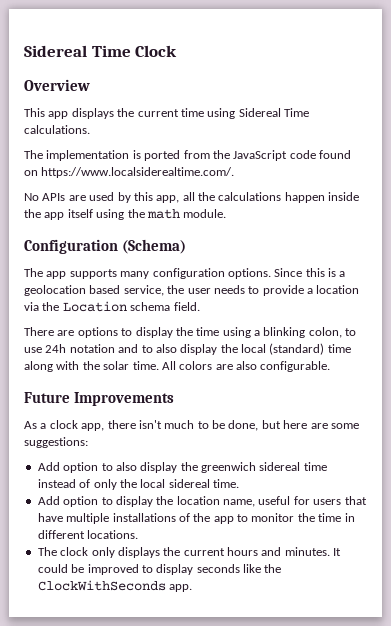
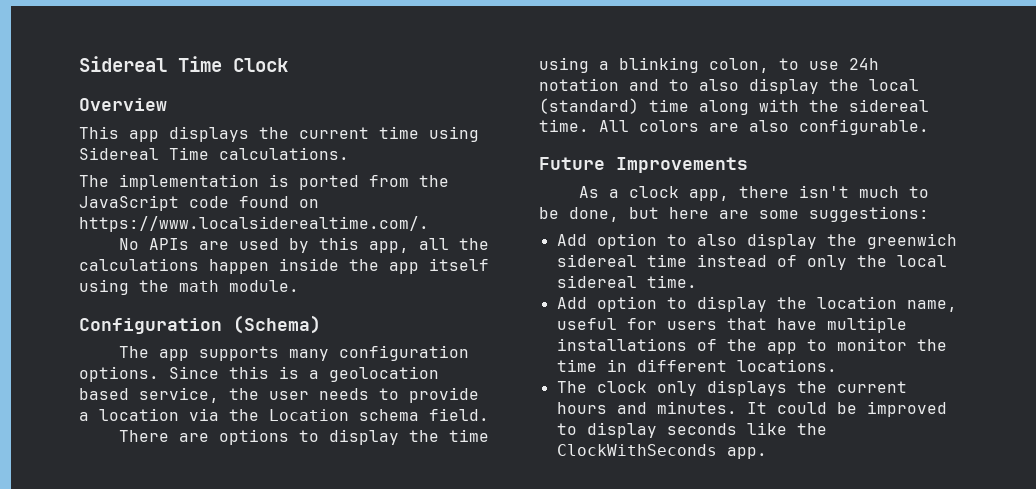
- There are options to display the time using a blinking colon, to use 24h notation and to also display the local (standard) time along with the solar time.
+ There are options to display the time using a blinking colon, to use 24h notation and to also display the local (standard) time along with the sidereal time.

